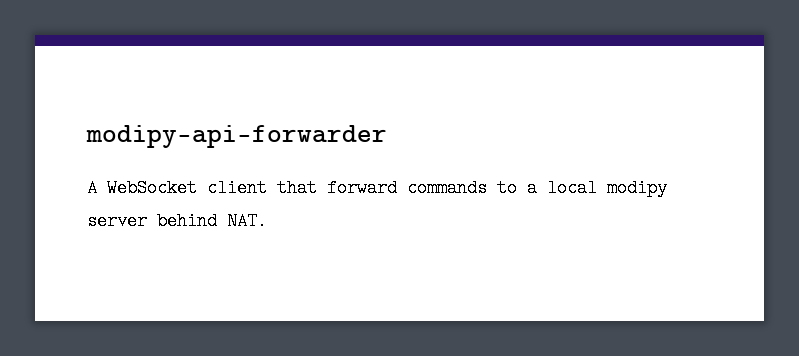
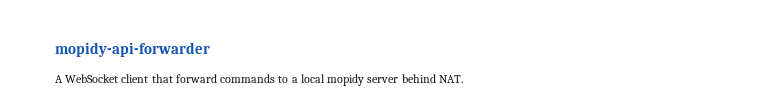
- modipy-api-forwarder
+ mopidy-api-forwarder
- A WebSocket client that forward commands to a local modipy server behind NAT.
+ A WebSocket client that forward commands to a local mopidy server behind NAT.

